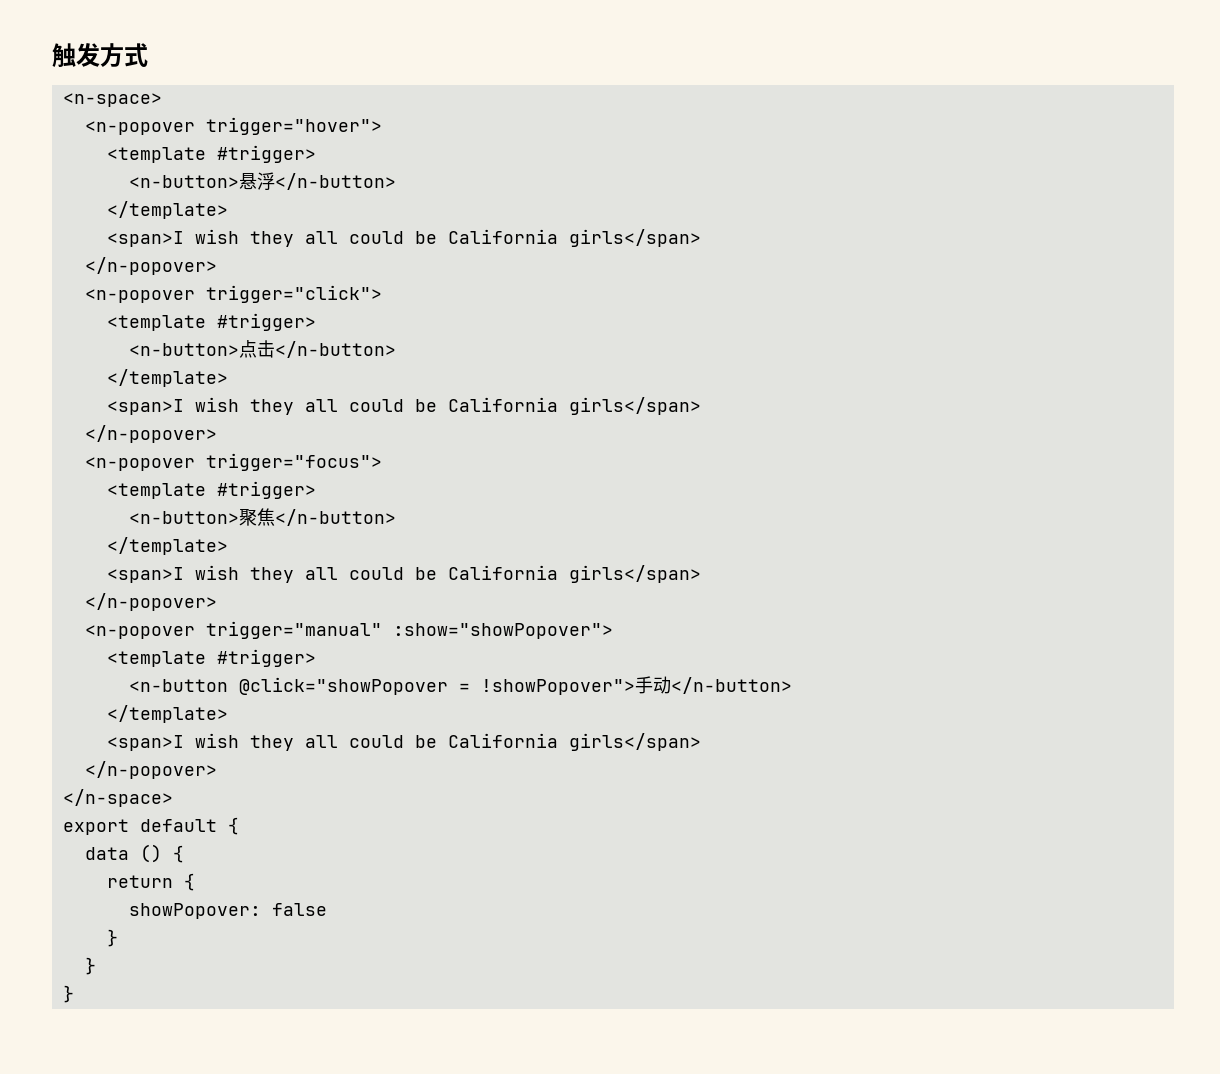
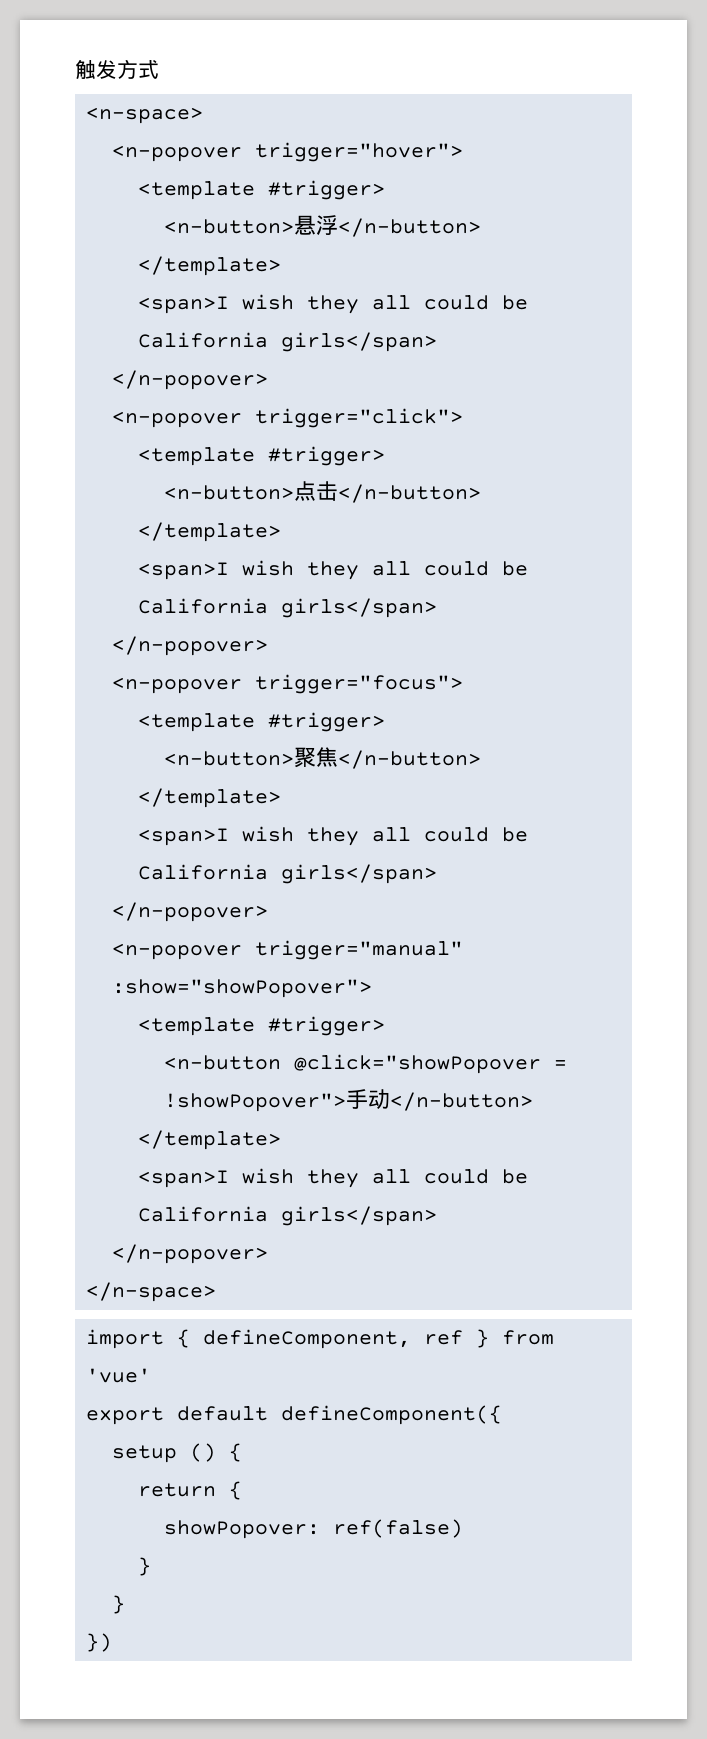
+ import { defineComponent, ref } from 'vue'
- export default {
- data () {
+ export default defineComponent({
+ setup () {
- showPopover: false
+ showPopover: ref(false)
  }
  }
- }
+ })

